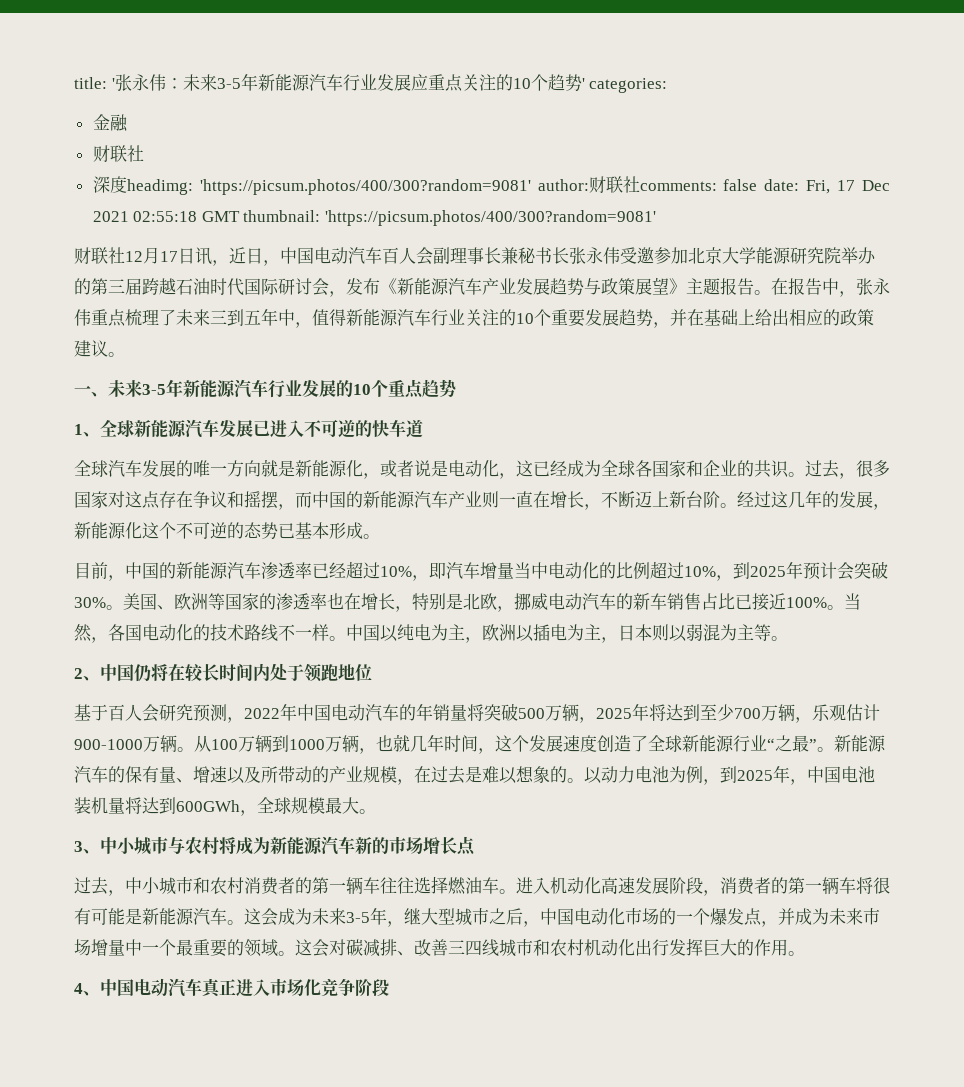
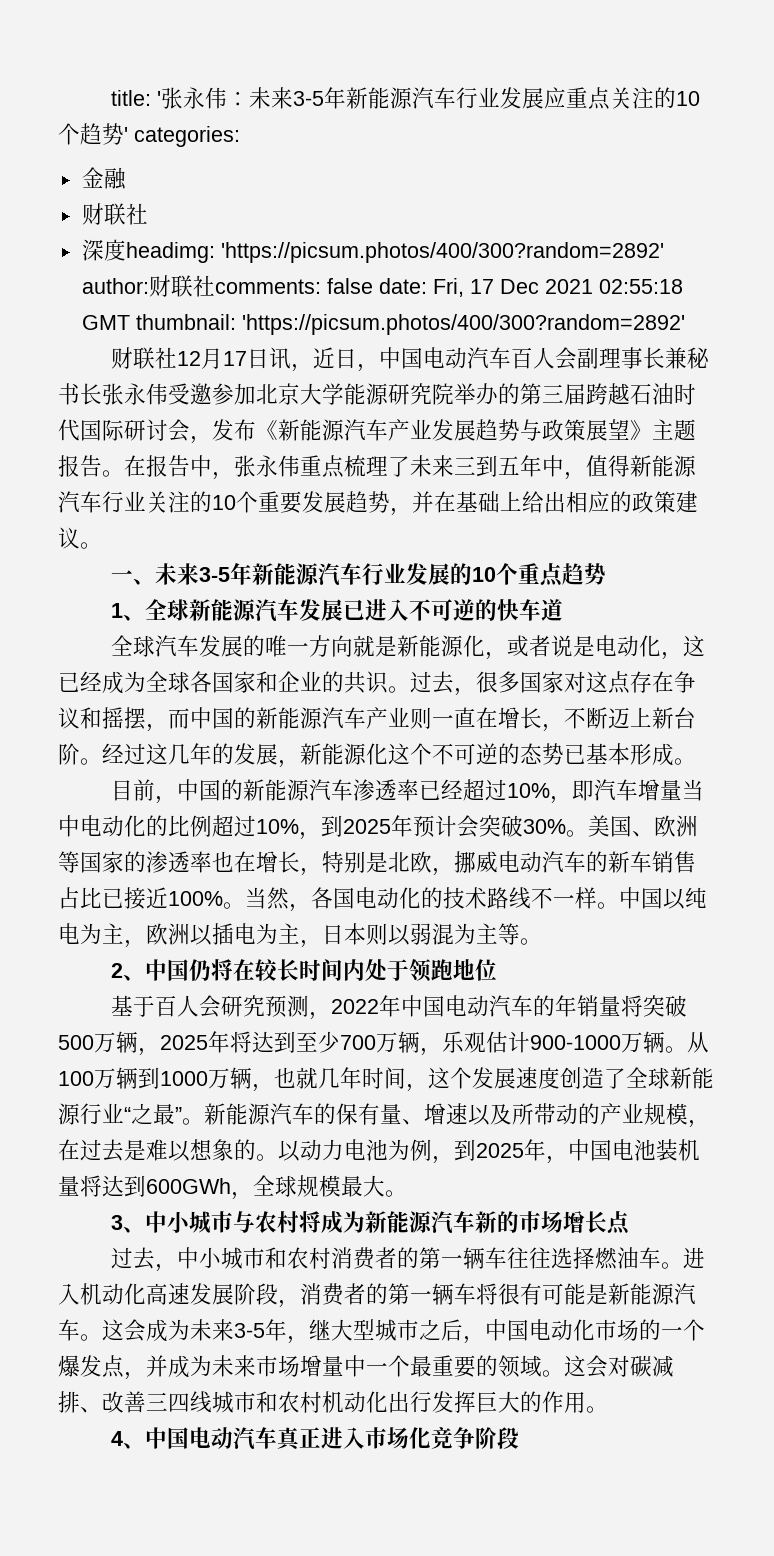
- 深度headimg: 'https://picsum.photos/400/300?random=9081' author:财联社comments: false date: Fri, 17 Dec 2021 02:55:18 GMT thumbnail: 'https://picsum.photos/400/300?random=9081'
+ 深度headimg: 'https://picsum.photos/400/300?random=2892' author:财联社comments: false date: Fri, 17 Dec 2021 02:55:18 GMT thumbnail: 'https://picsum.photos/400/300?random=2892'

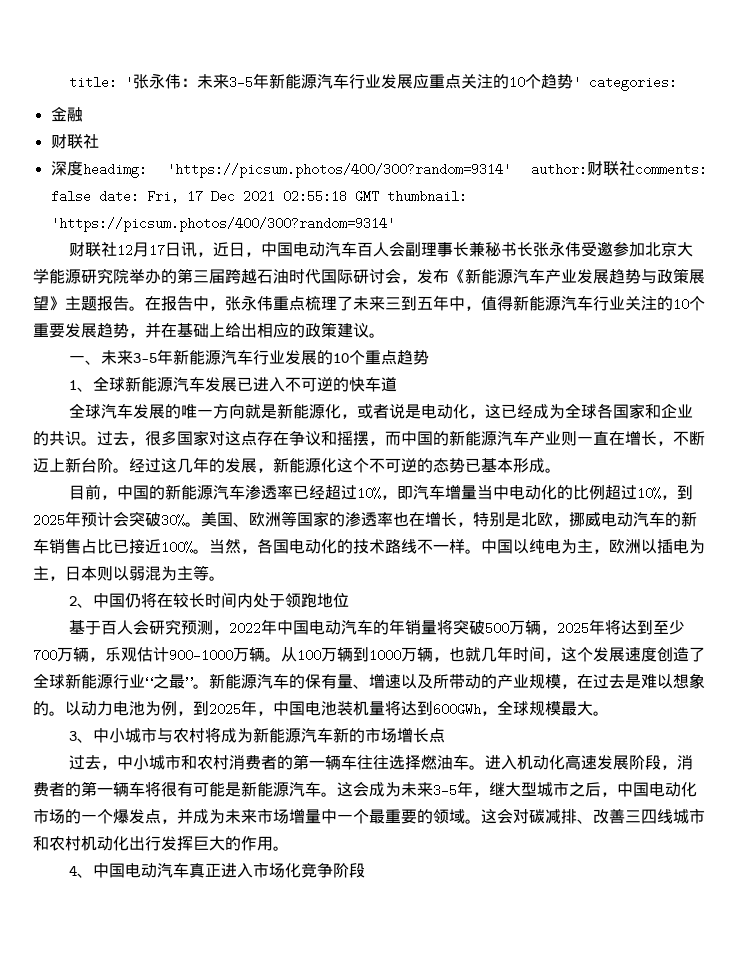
- 深度headimg: 'https://picsum.photos/400/300?random=2892' author:财联社comments: false date: Fri, 17 Dec 2021 02:55:18 GMT thumbnail: 'https://picsum.photos/400/300?random=2892'
+ 深度headimg: 'https://picsum.photos/400/300?random=9314' author:财联社comments: false date: Fri, 17 Dec 2021 02:55:18 GMT thumbnail: 'https://picsum.photos/400/300?random=9314'

